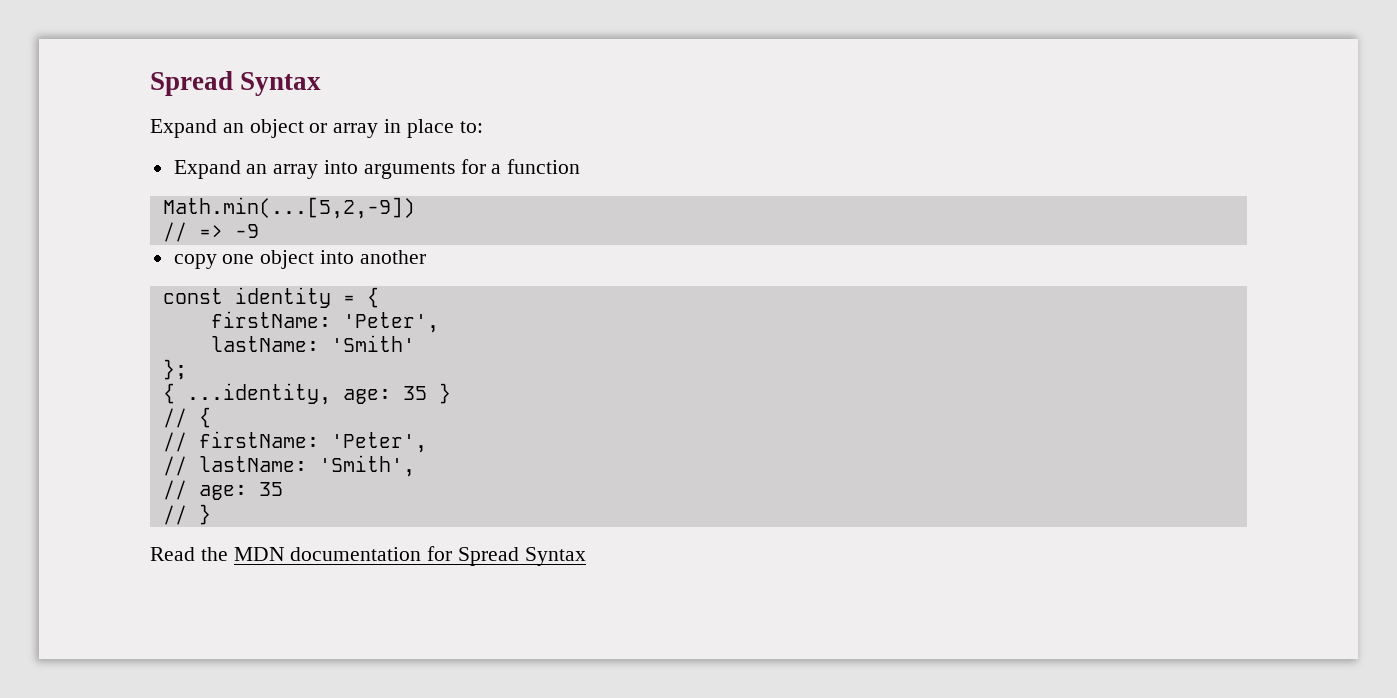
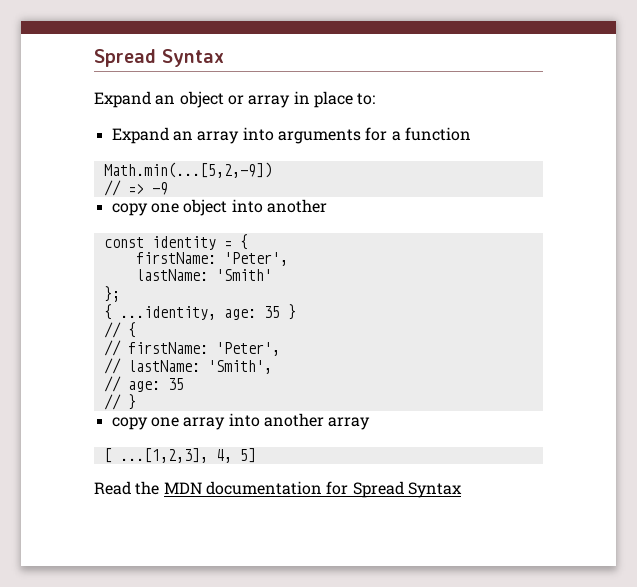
+ copy one array into another array
+ [ ...[1,2,3], 4, 5]

